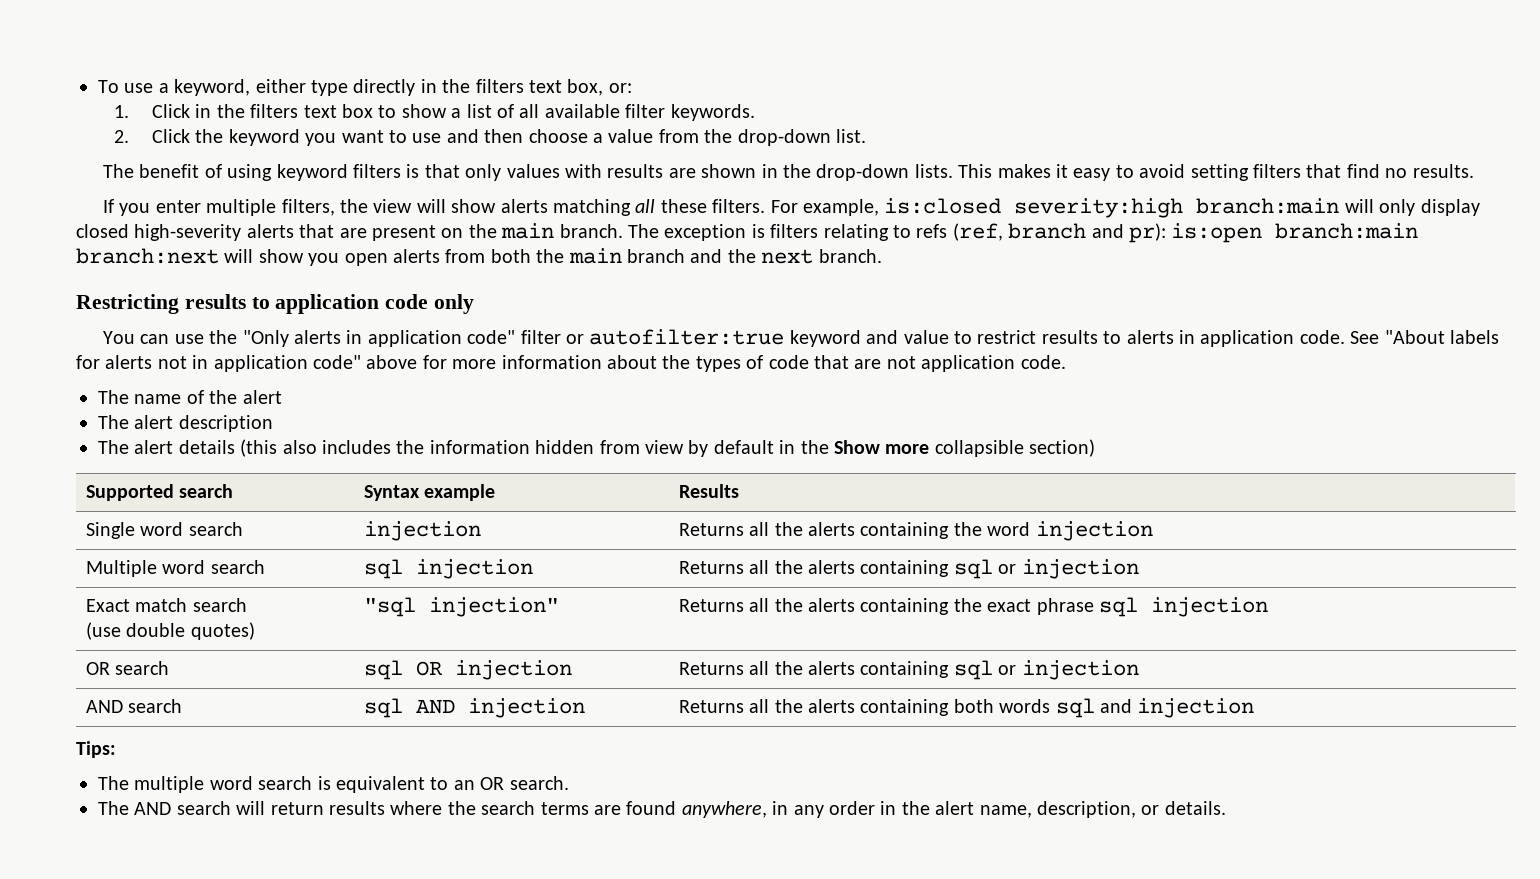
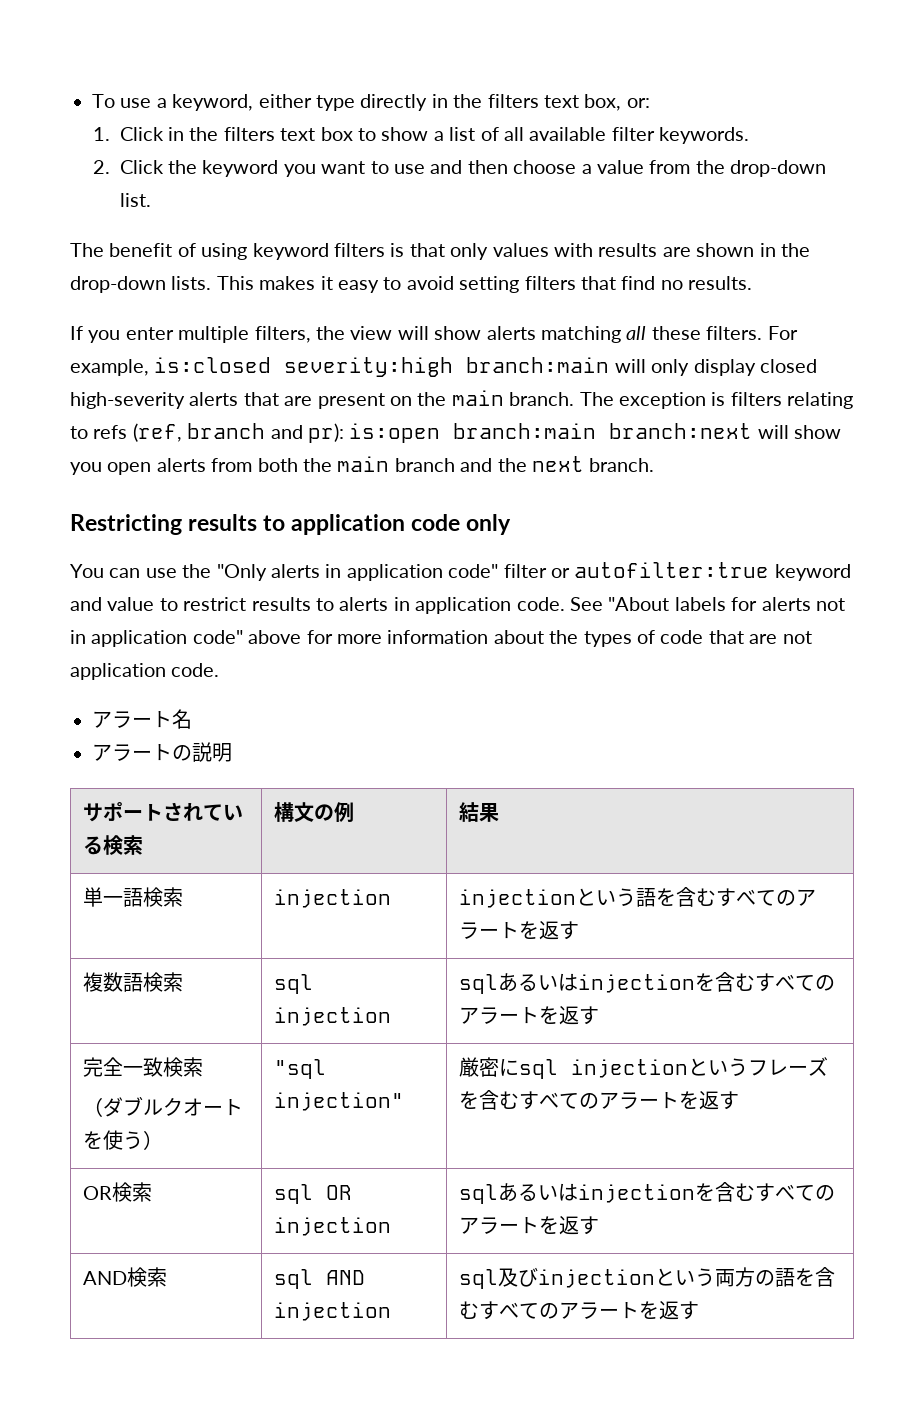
- The name of the alert
- The alert description
- The alert details (this also includes the information hidden from view by default in the Show more collapsible section)
- Supported search | Syntax example | Results
- Single word search | injection | Returns all the alerts containing the word injection
- Multiple word search | sql injection | Returns all the alerts containing sql or injection
- Exact match search
- (use double quotes) | "sql injection" | Returns all the alerts containing the exact phrase sql injection
- OR search | sql OR injection | Returns all the alerts containing sql or injection
- AND search | sql AND injection | Returns all the alerts containing both words sql and injection
- Tips:
- The multiple word search is equivalent to an OR search.
- The AND search will return results where the search terms are found anywhere, in any order in the alert name, description, or details.
+ アラート名
+ アラートの説明
+ サポートされている検索 | 構文の例 | 結果
+ 単一語検索 | injection | injectionという語を含むすべてのアラートを返す
+ 複数語検索 | sql injection | sqlあるいはinjectionを含むすべてのアラートを返す
+ 完全一致検索
+ （ダブルクオートを使う） | "sql injection" | 厳密にsql injectionというフレーズを含むすべてのアラートを返す
+ OR検索 | sql OR injection | sqlあるいはinjectionを含むすべてのアラートを返す
+ AND検索 | sql AND injection | sql及びinjectionという両方の語を含むすべてのアラートを返す

